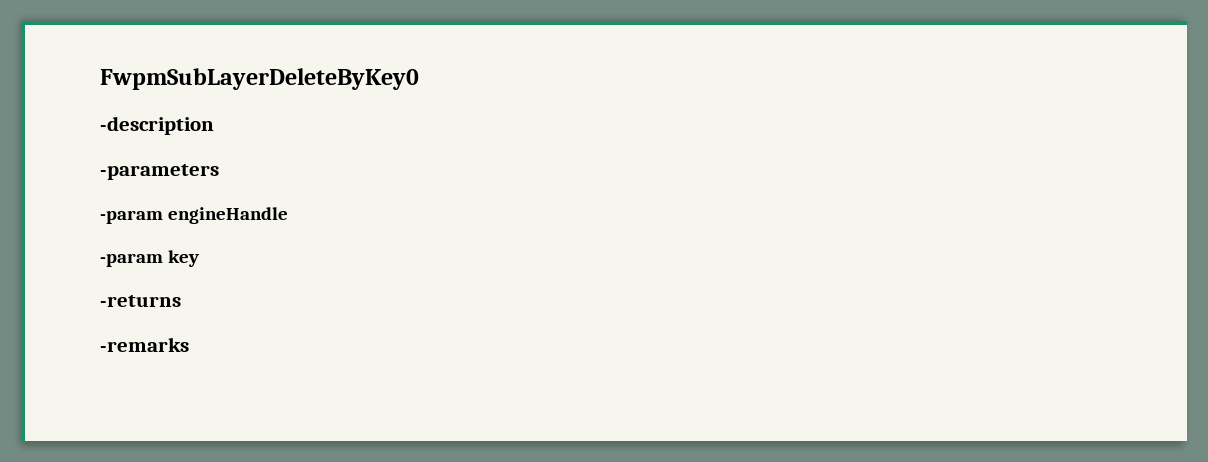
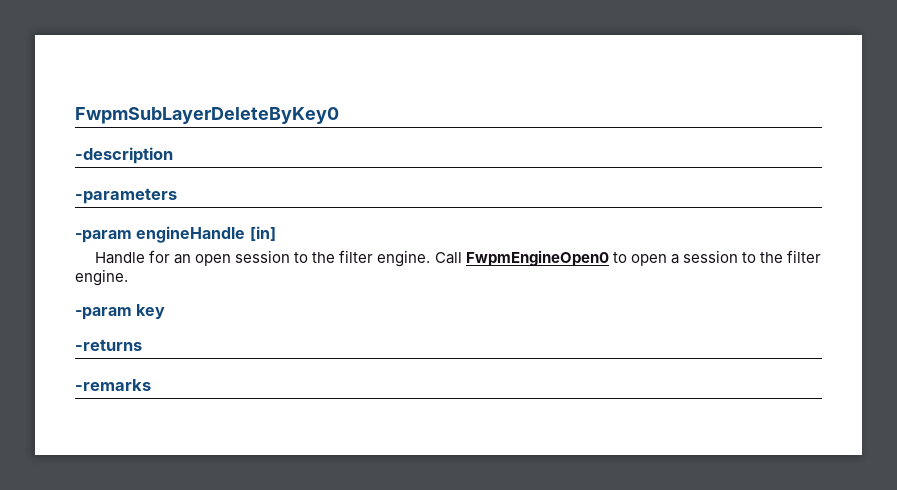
- -param engineHandle
+ -param engineHandle [in]
+ Handle for an open session to the filter engine. Call FwpmEngineOpen0 to open a session to the filter engine.

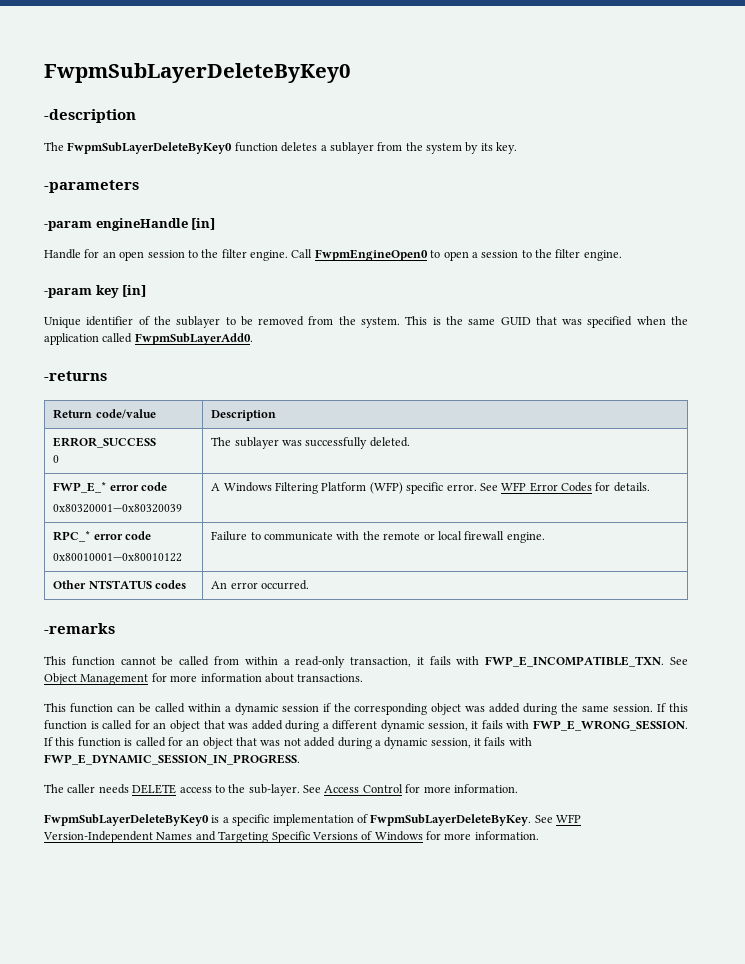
+ The FwpmSubLayerDeleteByKey0 function deletes a sublayer from the system by its key.
- -param key
+ -param key [in]
+ Unique identifier of the sublayer to be removed from the system. This is the same GUID that was specified when the application called FwpmSubLayerAdd0.
  -returns
+ Return code/value | Description
+ ERROR_SUCCESS
+ 0 | The sublayer was successfully deleted.
+ FWP_E_* error code
+ 0x80320001—0x80320039 | A Windows Filtering Platform (WFP) specific error. See WFP Error Codes for details.
+ RPC_* error code
+ 0x80010001—0x80010122 | Failure to communicate with the remote or local firewall engine.
+ Other NTSTATUS codes | An error occurred.
  -remarks
+ This function cannot be called from within a read-only transaction, it fails with FWP_E_INCOMPATIBLE_TXN. See Object Management for more information about transactions.
+ This function can be called within a dynamic session if the corresponding object was added during the same session. If this function is called for an object that was added during a different dynamic session, it fails with FWP_E_WRONG_SESSION. If this function is called for an object that was not added during a dynamic session, it fails with FWP_E_DYNAMIC_SESSION_IN_PROGRESS.
+ The caller needs DELETE access to the sub-layer. See Access Control for more information.
+ FwpmSubLayerDeleteByKey0 is a specific implementation of FwpmSubLayerDeleteByKey. See WFP Version-Independent Names and Targeting Specific Versions of Windows for more information.

